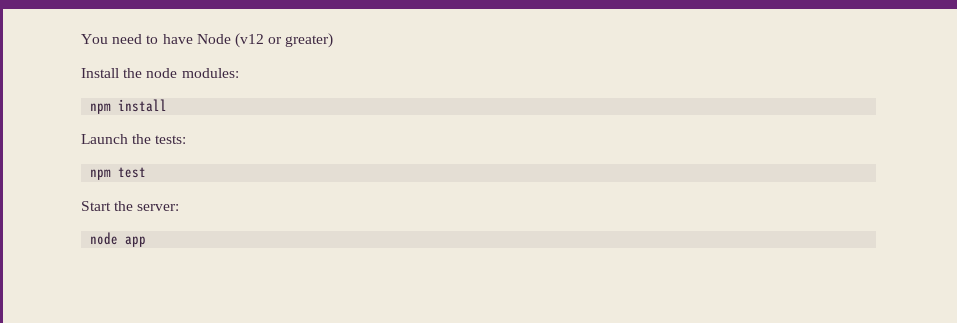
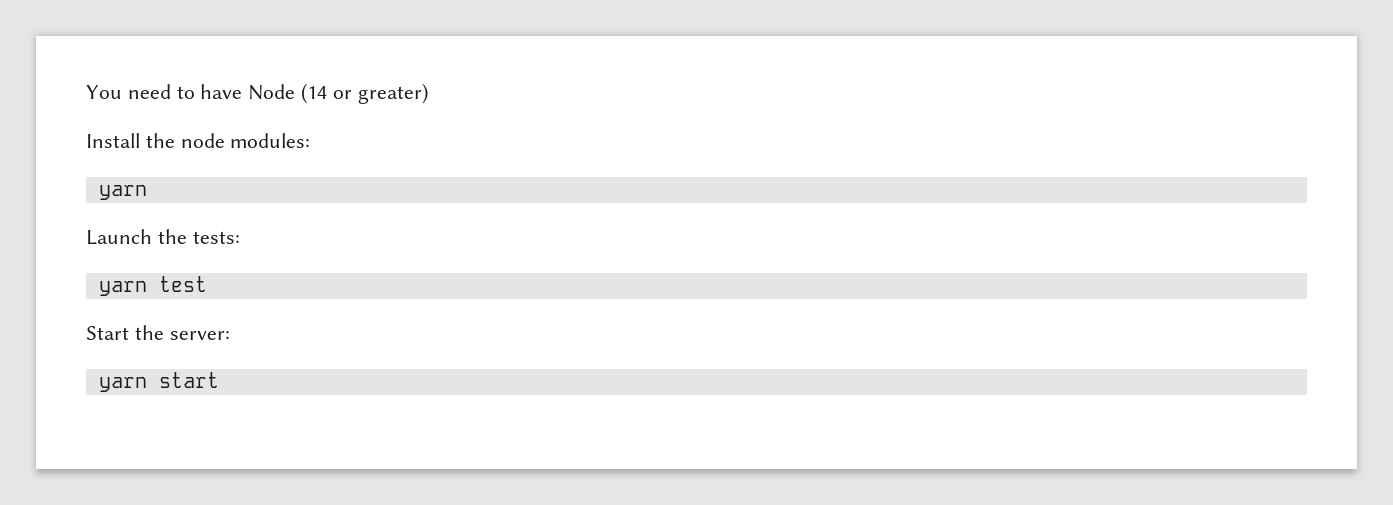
- You need to have Node (v12 or greater)
+ You need to have Node (14 or greater)
  Install the node modules:
- npm install
+ yarn
- npm test
+ yarn test
- node app
+ yarn start

